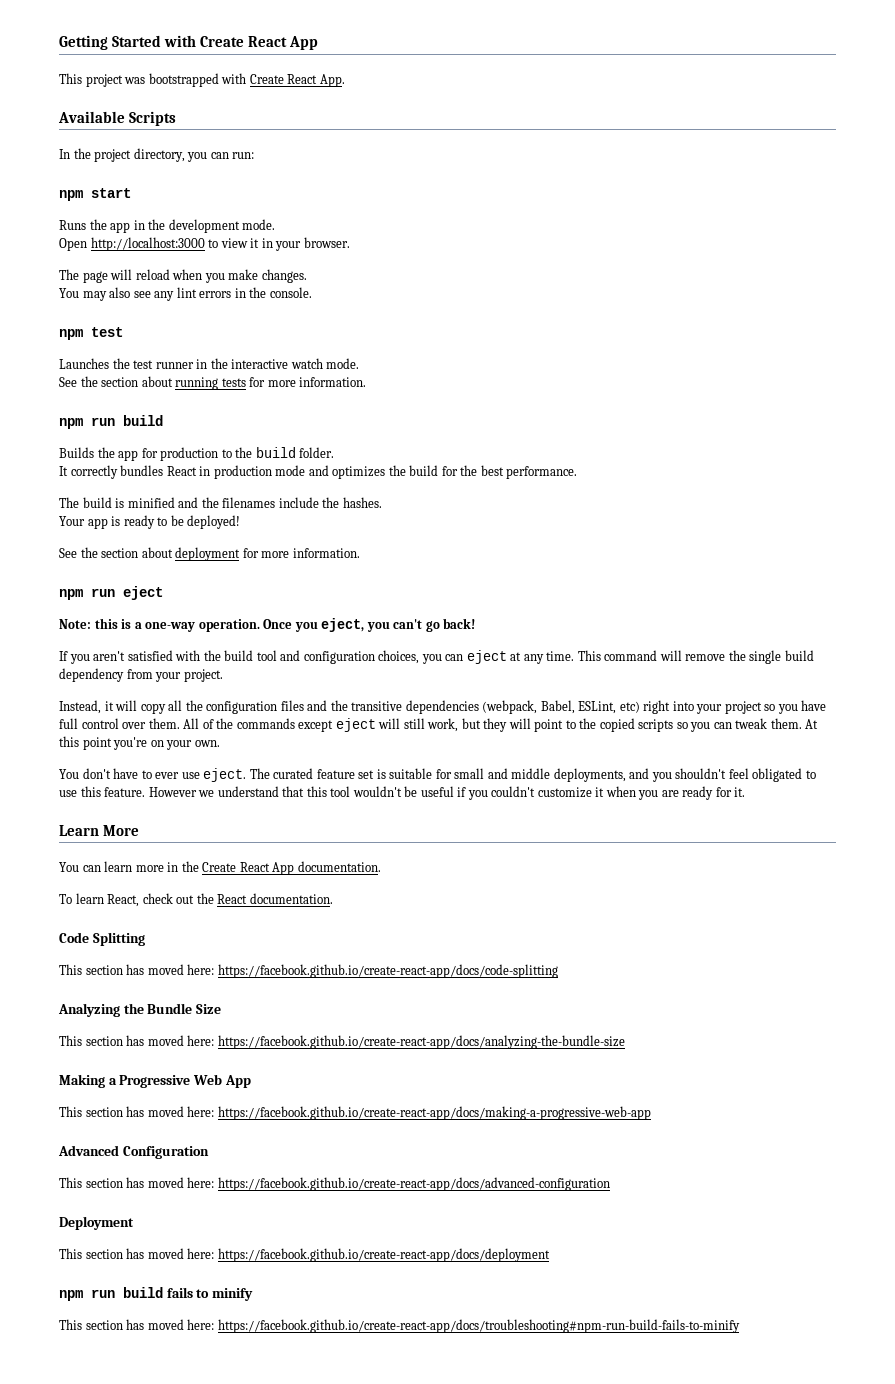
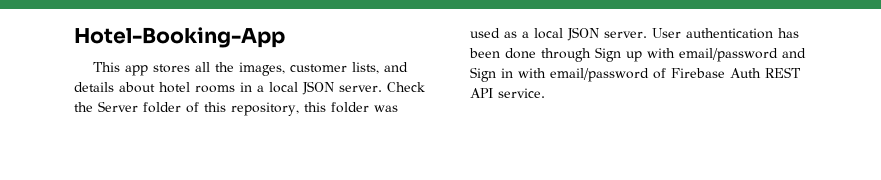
- Getting Started with Create React App
- This project was bootstrapped with Create React App.
- Available Scripts
- In the project directory, you can run:
- npm start
- Runs the app in the development mode.
- Open http://localhost:3000 to view it in your browser.
- The page will reload when you make changes.
- You may also see any lint errors in the console.
- npm test
- Launches the test runner in the interactive watch mode.
- See the section about running tests for more information.
- npm run build
- Builds the app for production to the build folder.
- It correctly bundles React in production mode and optimizes the build for the best performance.
- The build is minified and the filenames include the hashes.
- Your app is ready to be deployed!
- See the section about deployment for more information.
- npm run eject
- Note: this is a one-way operation. Once you eject, you can't go back!
- If you aren't satisfied with the build tool and configuration choices, you can eject at any time. This command will remove the single build dependency from your project.
- Instead, it will copy all the configuration files and the transitive dependencies (webpack, Babel, ESLint, etc) right into your project so you have full control over them. All of the commands except eject will still work, but they will point to the copied scripts so you can tweak them. At this point you're on your own.
- You don't have to ever use eject. The curated feature set is suitable for small and middle deployments, and you shouldn't feel obligated to use this feature. However we understand that this tool wouldn't be useful if you couldn't customize it when you are ready for it.
- Learn More
- You can learn more in the Create React App documentation.
- To learn React, check out the React documentation.
- Code Splitting
- This section has moved here: https://facebook.github.io/create-react-app/docs/code-splitting
- Analyzing the Bundle Size
- This section has moved here: https://facebook.github.io/create-react-app/docs/analyzing-the-bundle-size
- Making a Progressive Web App
- This section has moved here: https://facebook.github.io/create-react-app/docs/making-a-progressive-web-app
- Advanced Configuration
- This section has moved here: https://facebook.github.io/create-react-app/docs/advanced-configuration
- Deployment
- This section has moved here: https://facebook.github.io/create-react-app/docs/deployment
- npm run build fails to minify
- This section has moved here: https://facebook.github.io/create-react-app/docs/troubleshooting#npm-run-build-fails-to-minify
+ Hotel-Booking-App
+ This app stores all the images, customer lists, and details about hotel rooms in a local JSON server. Check the Server folder of this repository, this folder was used as a local JSON server. User authentication has been done through Sign up with email/password and Sign in with email/password of Firebase Auth REST API service.

